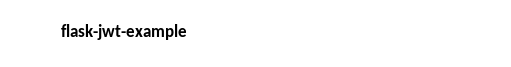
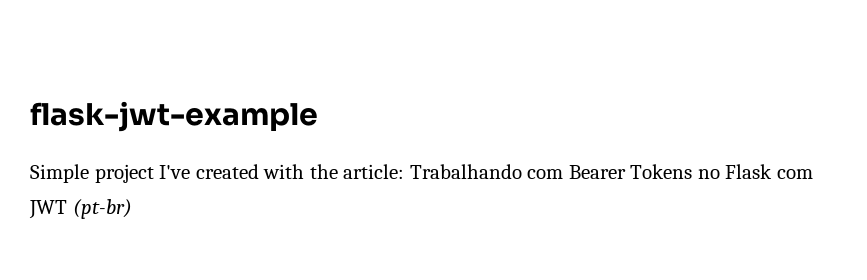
+ Simple project I've created with the article: Trabalhando com Bearer Tokens no Flask com JWT (pt-br)

